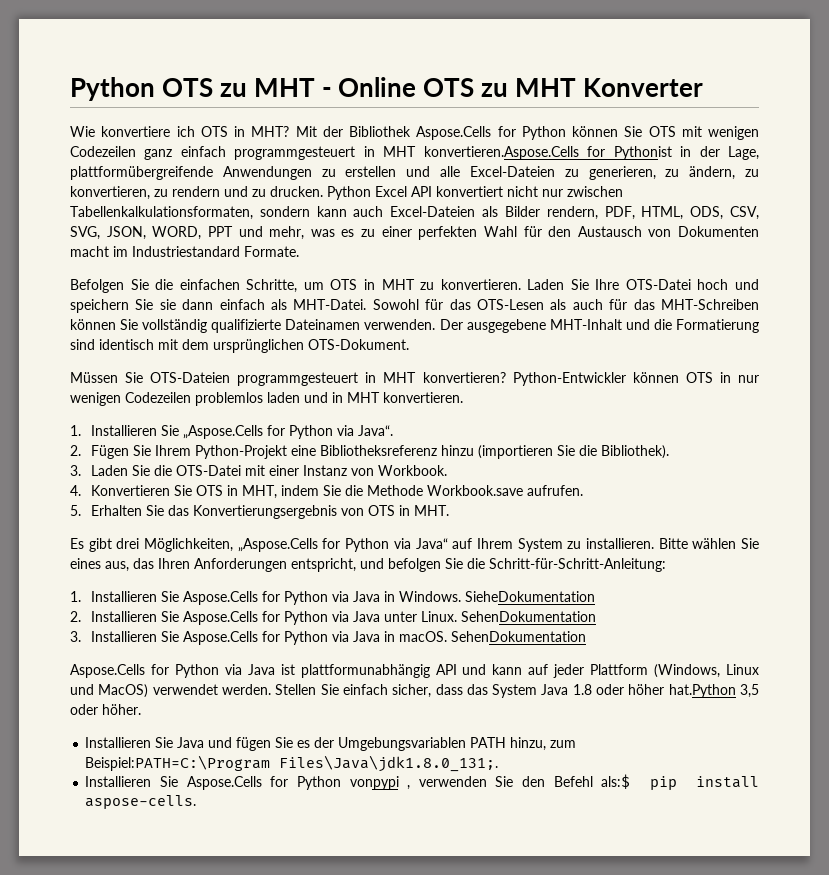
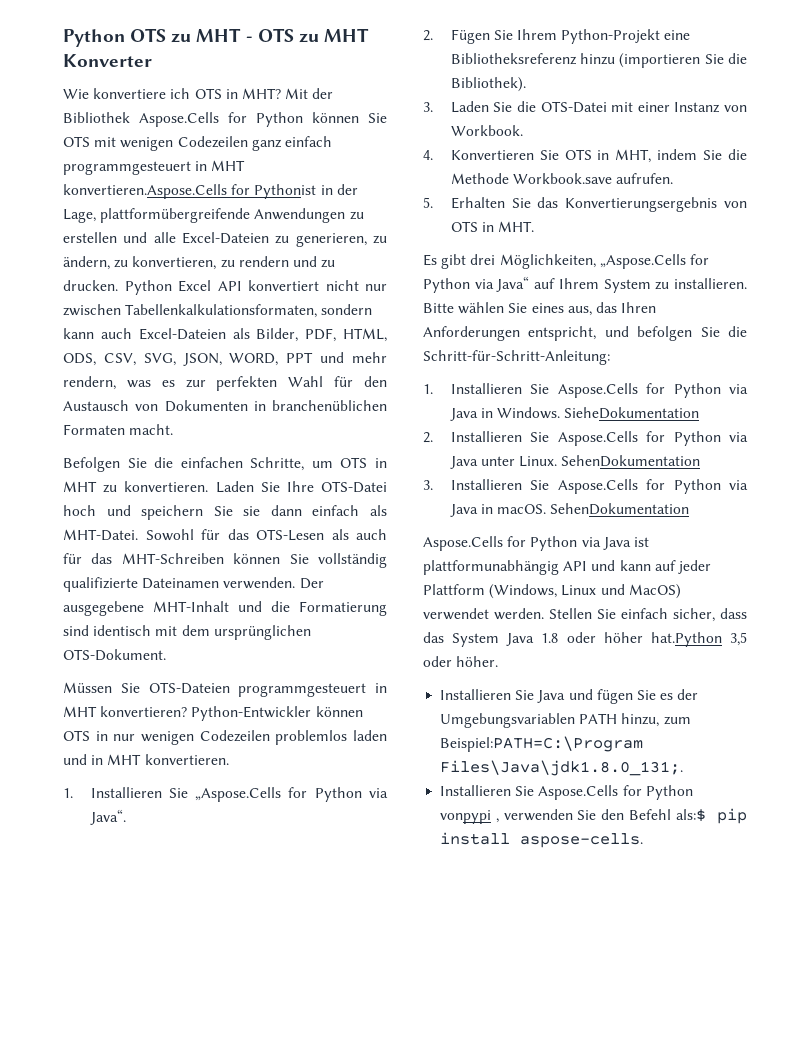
- Python OTS zu MHT - Online OTS zu MHT Konverter
+ Python OTS zu MHT - OTS zu MHT Konverter
- Python Excel API konvertiert nicht nur zwischen Tabellenkalkulationsformaten, sondern kann auch Excel-Dateien als Bilder rendern, PDF, HTML, ODS, CSV, SVG, JSON, WORD, PPT und mehr, was es zu einer perfekten Wahl für den Austausch von Dokumenten macht im Industriestandard Formate.
+ Python Excel API konvertiert nicht nur zwischen Tabellenkalkulationsformaten, sondern kann auch Excel-Dateien als Bilder, PDF, HTML, ODS, CSV, SVG, JSON, WORD, PPT und mehr rendern, was es zur perfekten Wahl für den Austausch von Dokumenten in branchenüblichen Formaten macht.

